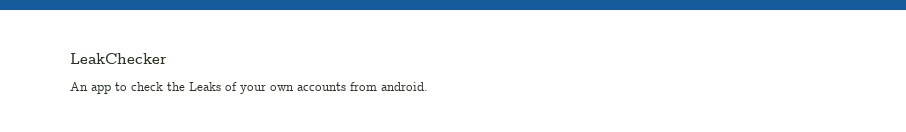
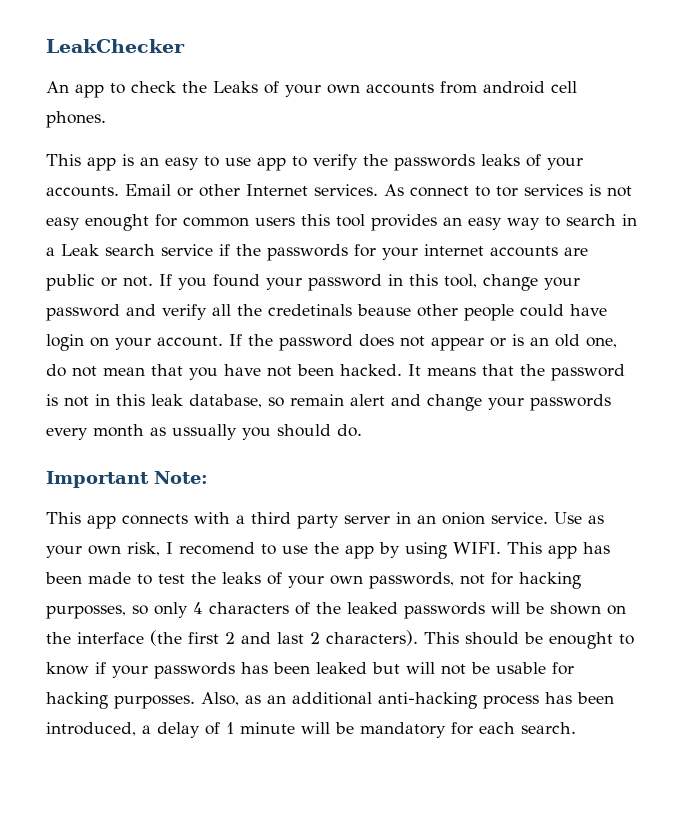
- An app to check the Leaks of your own accounts from android.
+ An app to check the Leaks of your own accounts from android cell phones.
+ This app is an easy to use app to verify the passwords leaks of your accounts. Email or other Internet services. As connect to tor services is not easy enought for common users this tool provides an easy way to search in a Leak search service if the passwords for your internet accounts are public or not. If you found your password in this tool, change your password and verify all the credetinals beause other people could have login on your account. If the password does not appear or is an old one, do not mean that you have not been hacked. It means that the password is not in this leak database, so remain alert and change your passwords every month as ussually you should do.
+ Important Note:
+ This app connects with a third party server in an onion service. Use as your own risk, I recomend to use the app by using WIFI. This app has been made to test the leaks of your own passwords, not for hacking purposses, so only 4 characters of the leaked passwords will be shown on the interface (the first 2 and last 2 characters). This should be enought to know if your passwords has been leaked but will not be usable for hacking purposses. Also, as an additional anti-hacking process has been introduced, a delay of 1 minute will be mandatory for each search.

